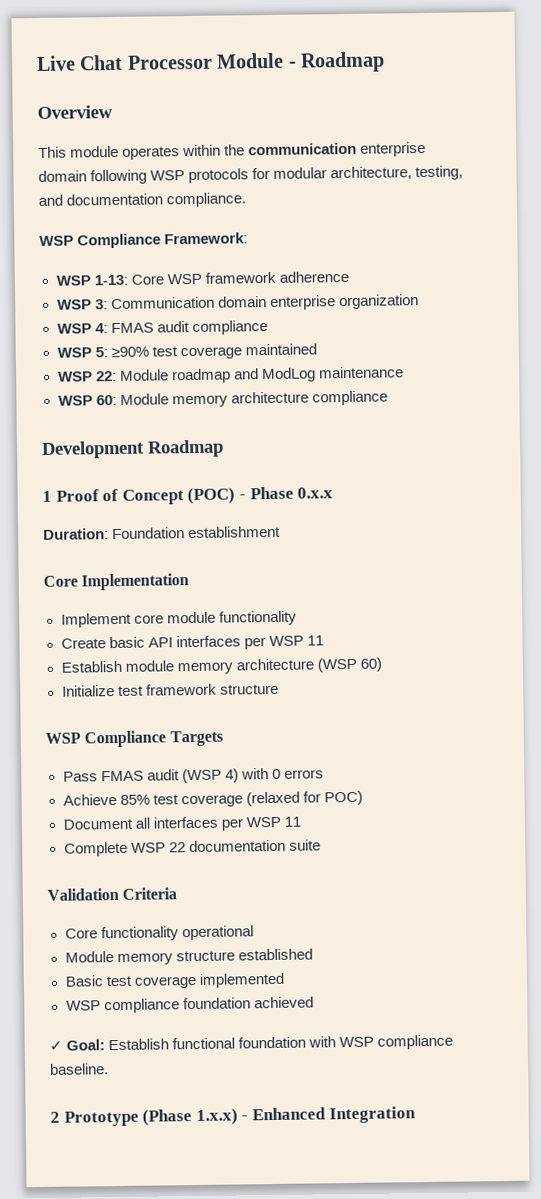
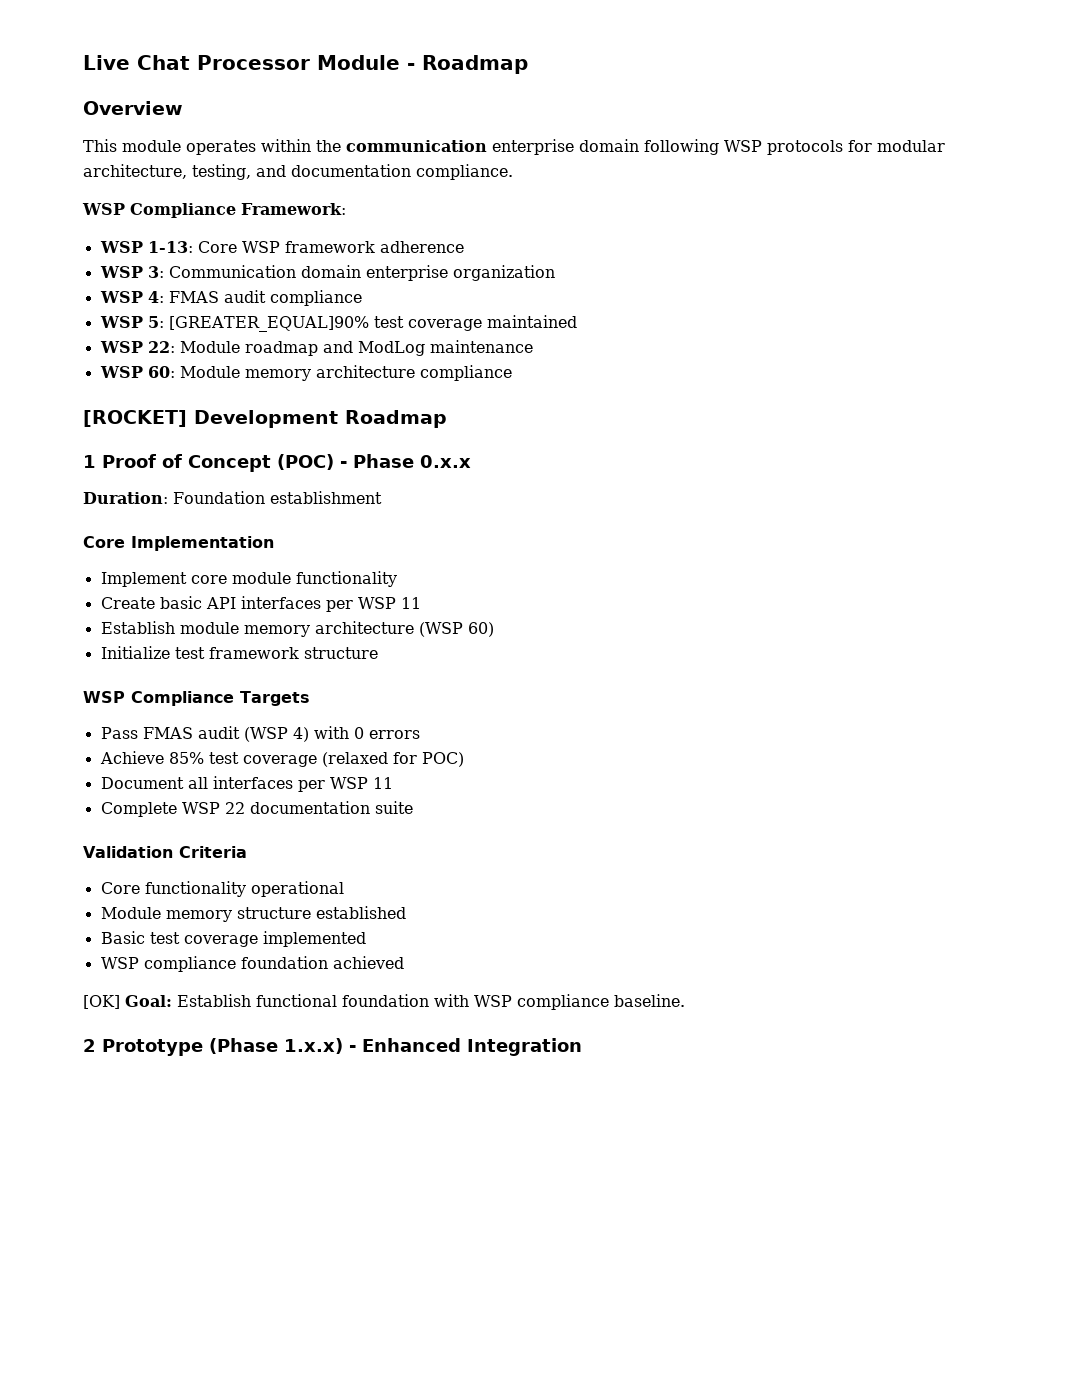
- WSP 5: ≥90% test coverage maintained
+ WSP 5: [GREATER_EQUAL]90% test coverage maintained
- Development Roadmap
+ [ROCKET] Development Roadmap
- ✓ Goal: Establish functional foundation with WSP compliance baseline.
+ [OK] Goal: Establish functional foundation with WSP compliance baseline.

